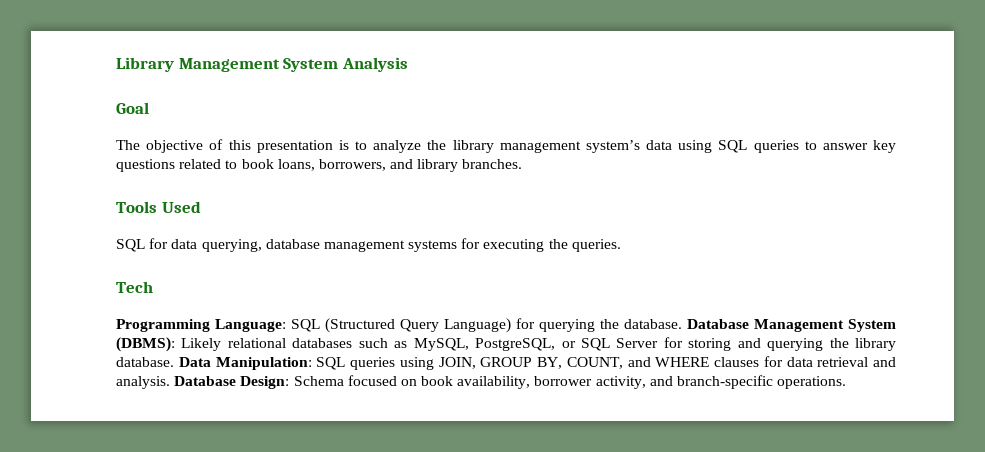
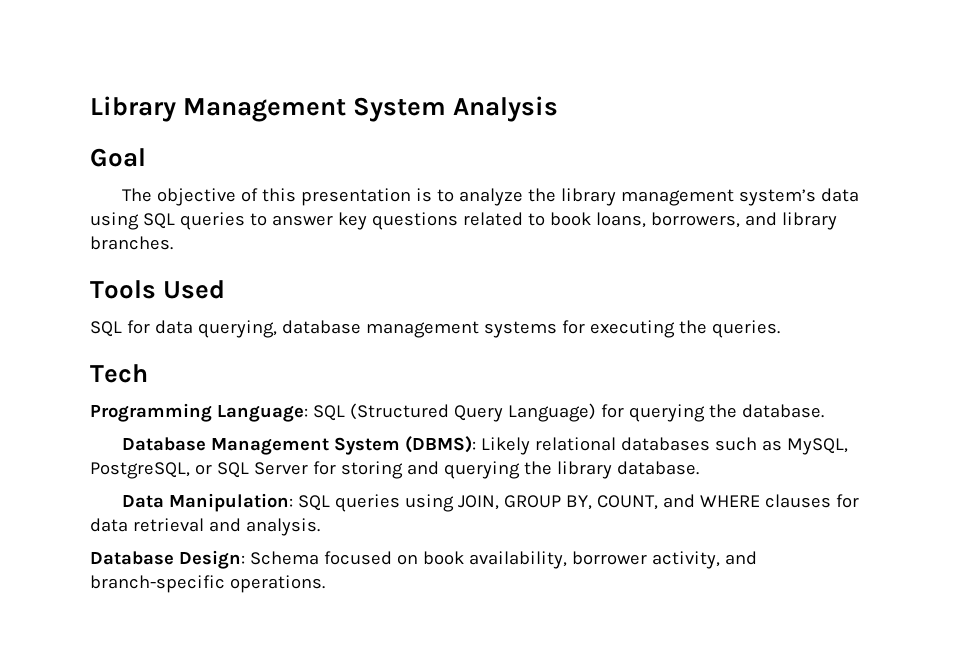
- Programming Language: SQL (Structured Query Language) for querying the database. Database Management System (DBMS): Likely relational databases such as MySQL, PostgreSQL, or SQL Server for storing and querying the library database. Data Manipulation: SQL queries using JOIN, GROUP BY, COUNT, and WHERE clauses for data retrieval and analysis. Database Design: Schema focused on book availability, borrower activity, and branch-specific operations.
+ Programming Language: SQL (Structured Query Language) for querying the database.
+ Database Management System (DBMS): Likely relational databases such as MySQL, PostgreSQL, or SQL Server for storing and querying the library database.
+ Data Manipulation: SQL queries using JOIN, GROUP BY, COUNT, and WHERE clauses for data retrieval and analysis.
+ Database Design: Schema focused on book availability, borrower activity, and branch-specific operations.

